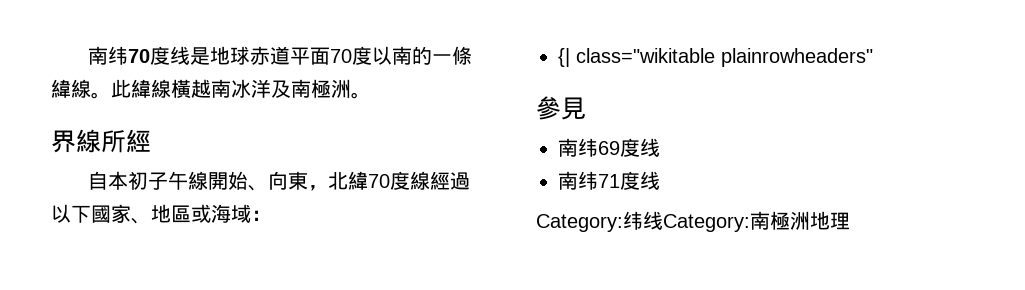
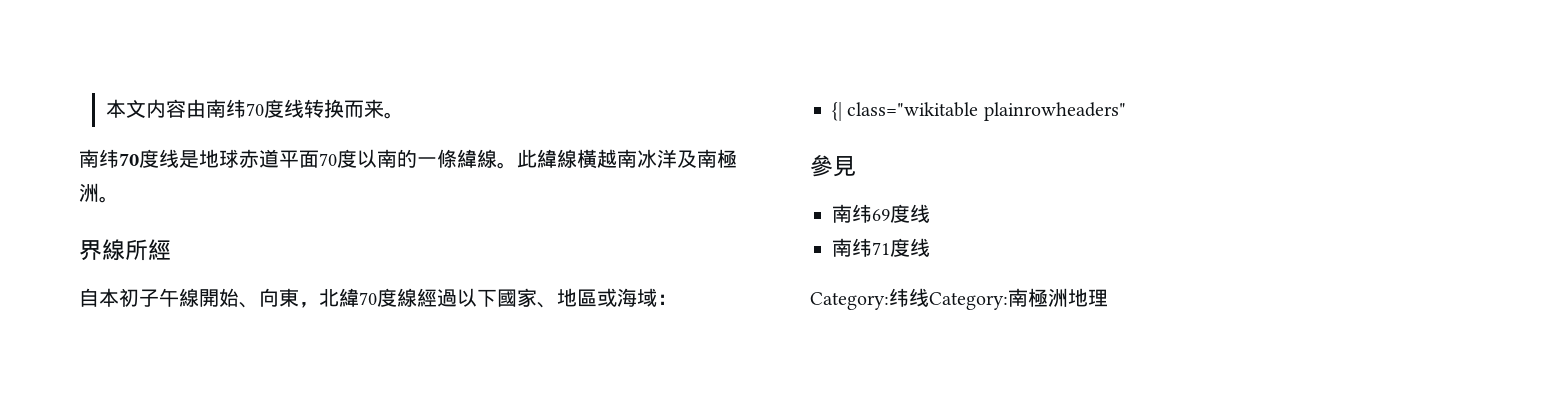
+ 本文内容由南纬70度线转换而来。

